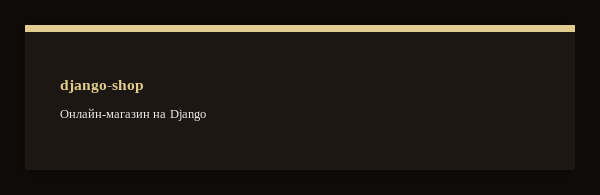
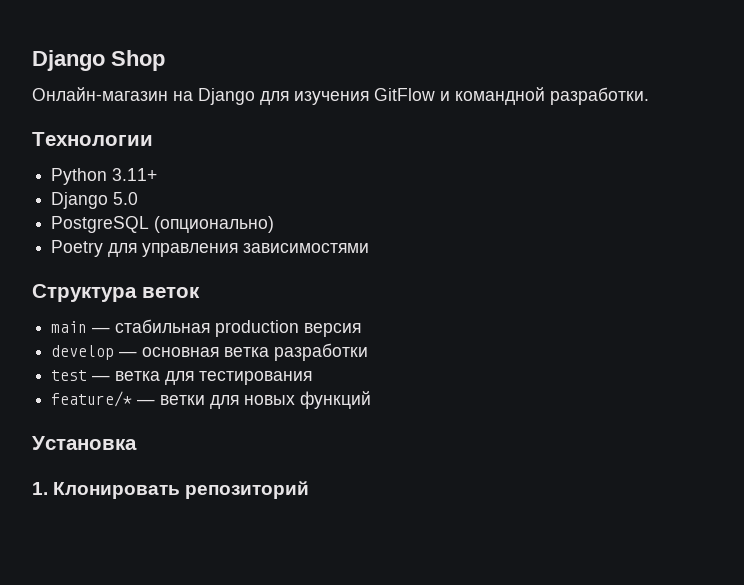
- django-shop
+ Django Shop
- Онлайн-магазин на Django
+ Онлайн-магазин на Django для изучения GitFlow и командной разработки.
+ Технологии
+ Python 3.11+
+ Django 5.0
+ PostgreSQL (опционально)
+ Poetry для управления зависимостями
+ Структура веток
+ main — стабильная production версия
+ develop — основная ветка разработки
+ test — ветка для тестирования
+ feature/* — ветки для новых функций
+ Установка
+ 1. Клонировать репозиторий

